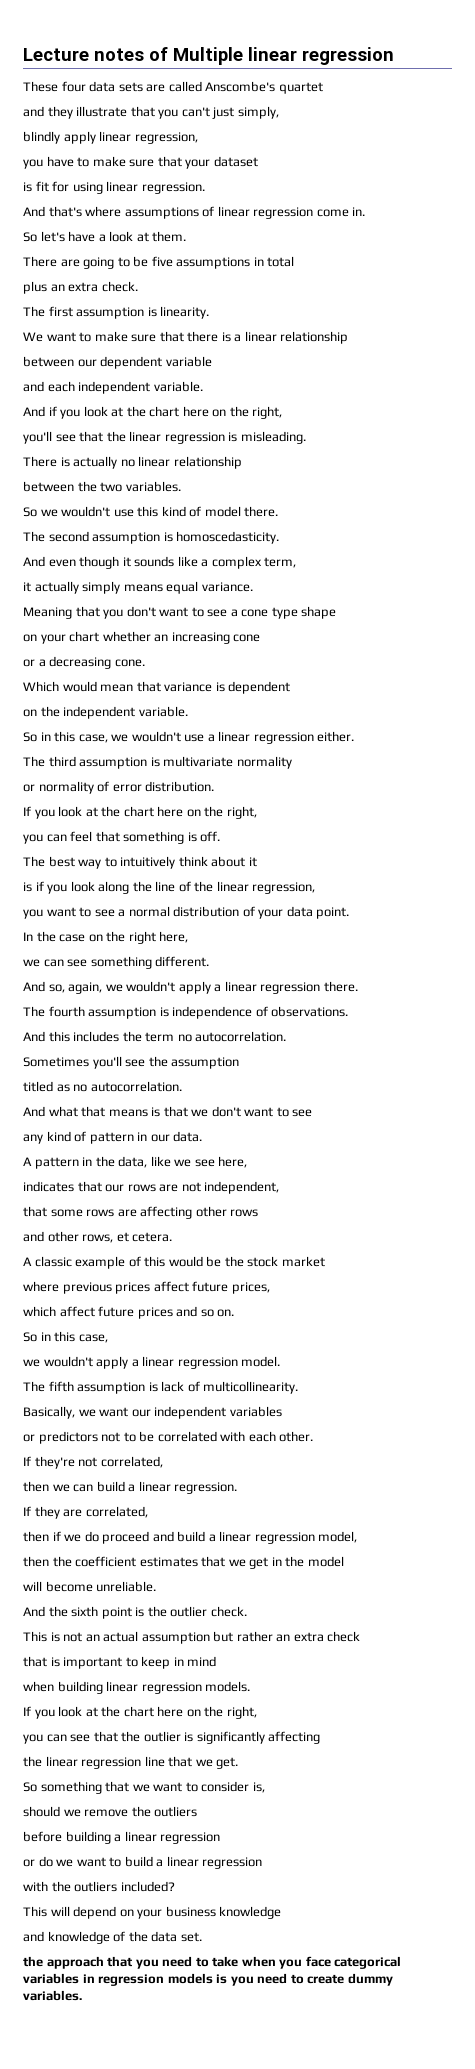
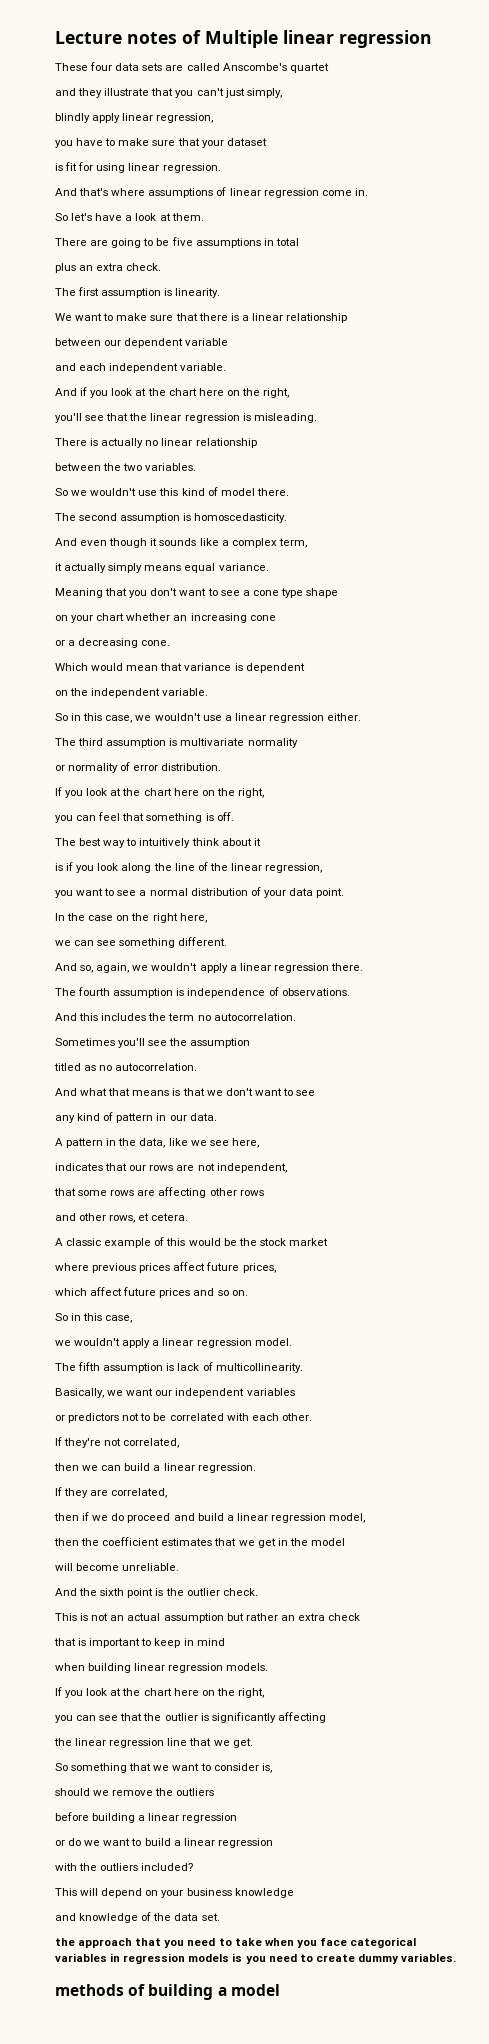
+ methods of building a model

